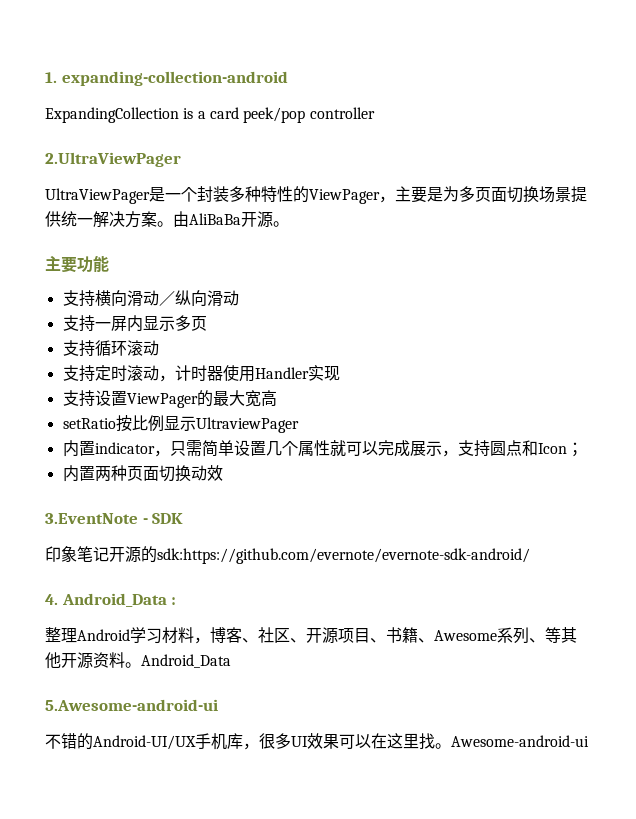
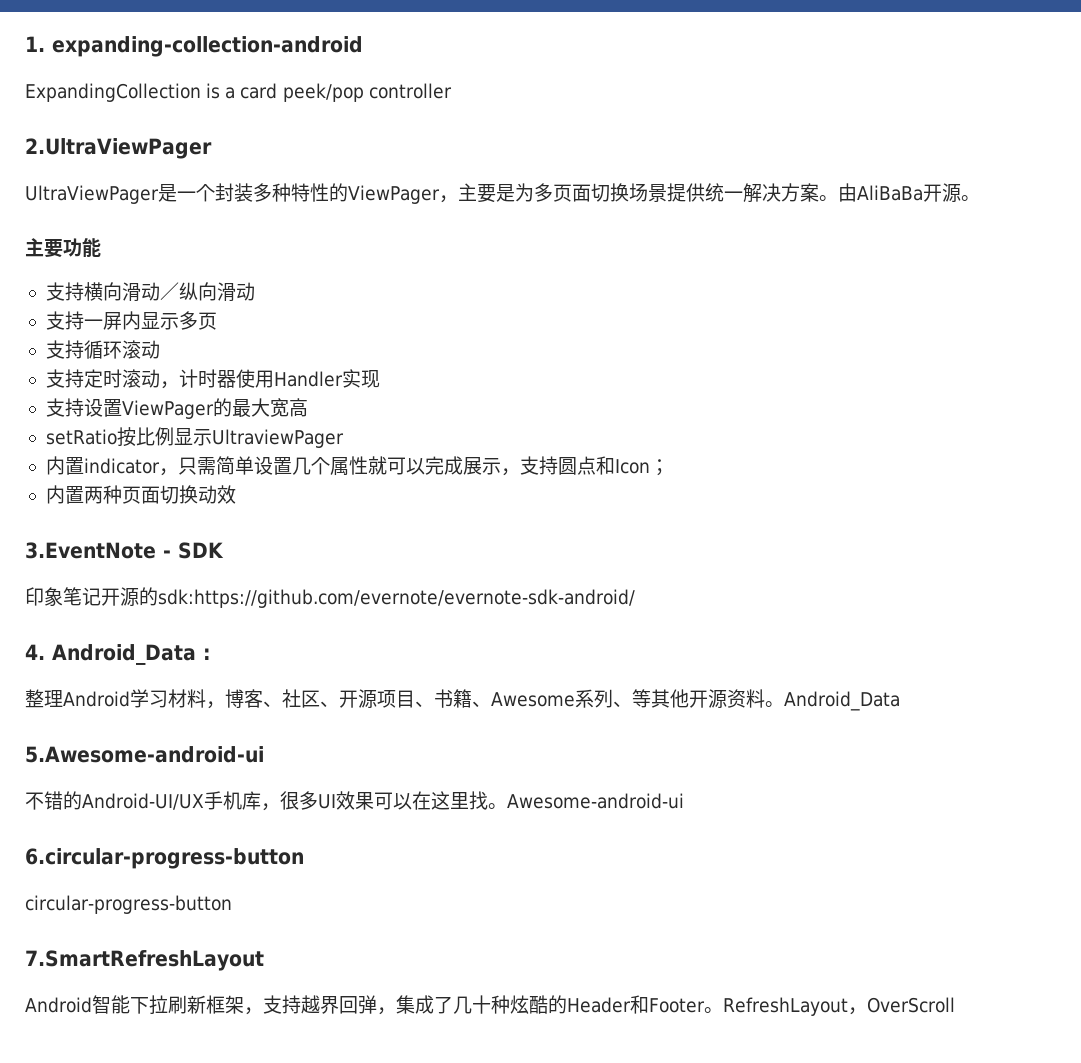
+ 6.circular-progress-button
+ circular-progress-button
+ 7.SmartRefreshLayout
+ Android智能下拉刷新框架，支持越界回弹，集成了几十种炫酷的Header和Footer。RefreshLayout，OverScroll

